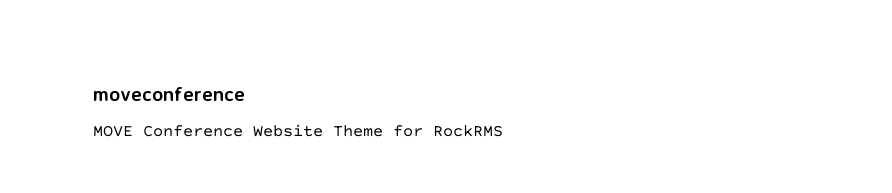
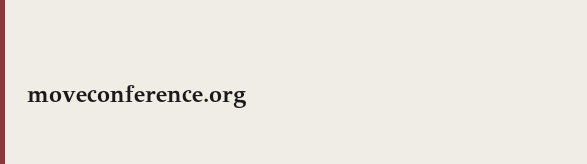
- moveconference
- MOVE Conference Website Theme for RockRMS
+ moveconference.org

